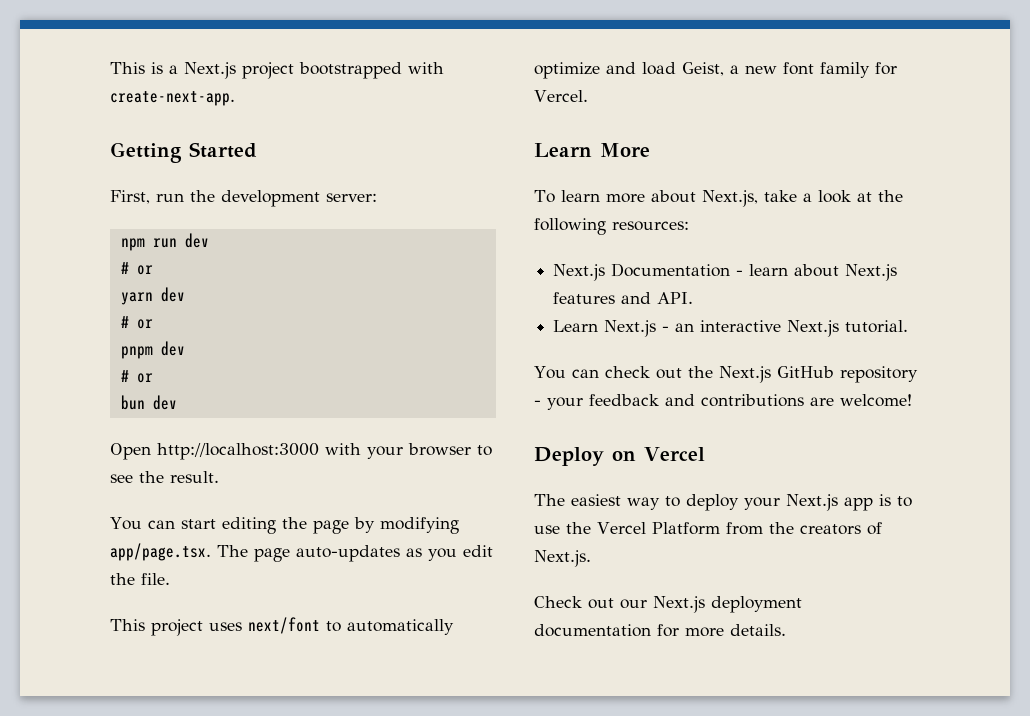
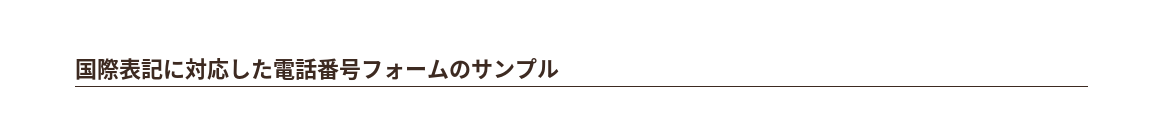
- This is a Next.js project bootstrapped with create-next-app.
- Getting Started
- First, run the development server:
- npm run dev
- # or
- yarn dev
- # or
- pnpm dev
- # or
- bun dev
- Open http://localhost:3000 with your browser to see the result.
- You can start editing the page by modifying app/page.tsx. The page auto-updates as you edit the file.
- This project uses next/font to automatically optimize and load Geist, a new font family for Vercel.
- Learn More
- To learn more about Next.js, take a look at the following resources:
- Next.js Documentation - learn about Next.js features and API.
- Learn Next.js - an interactive Next.js tutorial.
- You can check out the Next.js GitHub repository - your feedback and contributions are welcome!
- Deploy on Vercel
- The easiest way to deploy your Next.js app is to use the Vercel Platform from the creators of Next.js.
- Check out our Next.js deployment documentation for more details.
+ 国際表記に対応した電話番号フォームのサンプル

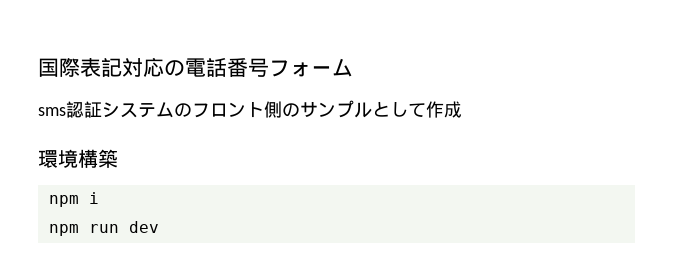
- 国際表記に対応した電話番号フォームのサンプル
+ 国際表記対応の電話番号フォーム
+ sms認証システムのフロント側のサンプルとして作成
+ 環境構築
+ npm i
+ npm run dev

